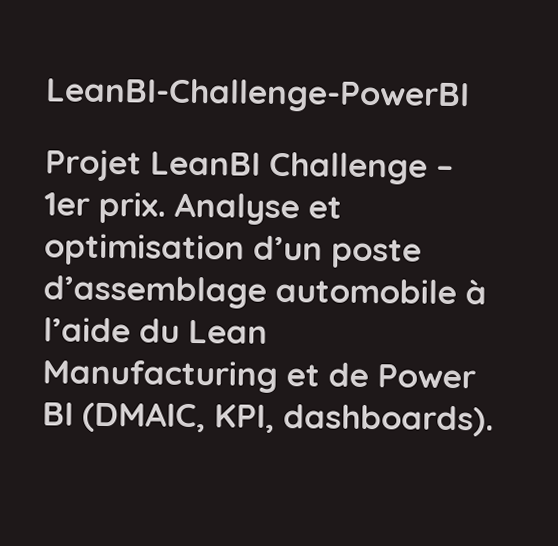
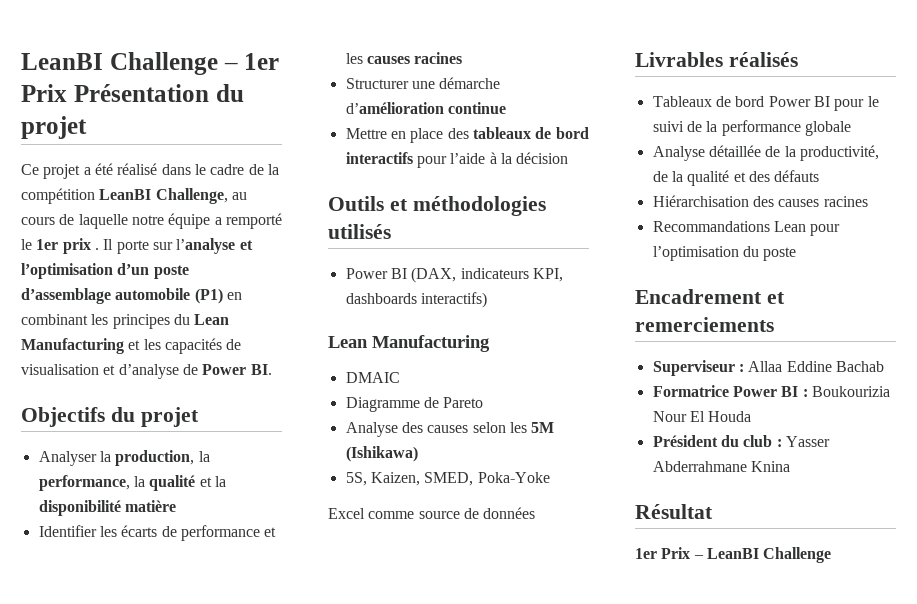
- LeanBI-Challenge-PowerBI
- Projet LeanBI Challenge – 1er prix. Analyse et optimisation d’un poste d’assemblage automobile à l’aide du Lean Manufacturing et de Power BI (DMAIC, KPI, dashboards).
+ LeanBI Challenge – 1er Prix Présentation du projet
+ Ce projet a été réalisé dans le cadre de la compétition LeanBI Challenge, au cours de laquelle notre équipe a remporté le 1er prix . Il porte sur l’analyse et l’optimisation d’un poste d’assemblage automobile (P1) en combinant les principes du Lean Manufacturing et les capacités de visualisation et d’analyse de Power BI.
+ Objectifs du projet
+ Analyser la production, la performance, la qualité et la disponibilité matière
+ Identifier les écarts de performance et les causes racines
+ Structurer une démarche d’amélioration continue
+ Mettre en place des tableaux de bord interactifs pour l’aide à la décision
+ Outils et méthodologies utilisés
+ Power BI (DAX, indicateurs KPI, dashboards interactifs)
+ Lean Manufacturing
+ DMAIC
+ Diagramme de Pareto
+ Analyse des causes selon les 5M (Ishikawa)
+ 5S, Kaizen, SMED, Poka-Yoke
+ Excel comme source de données
+ Livrables réalisés
+ Tableaux de bord Power BI pour le suivi de la performance globale
+ Analyse détaillée de la productivité, de la qualité et des défauts
+ Hiérarchisation des causes racines
+ Recommandations Lean pour l’optimisation du poste
+ Encadrement et remerciements
+ Superviseur : Allaa Eddine Bachab
+ Formatrice Power BI : Boukourizia Nour El Houda
+ Président du club : Yasser Abderrahmane Knina
+ Résultat
+ 1er Prix – LeanBI Challenge

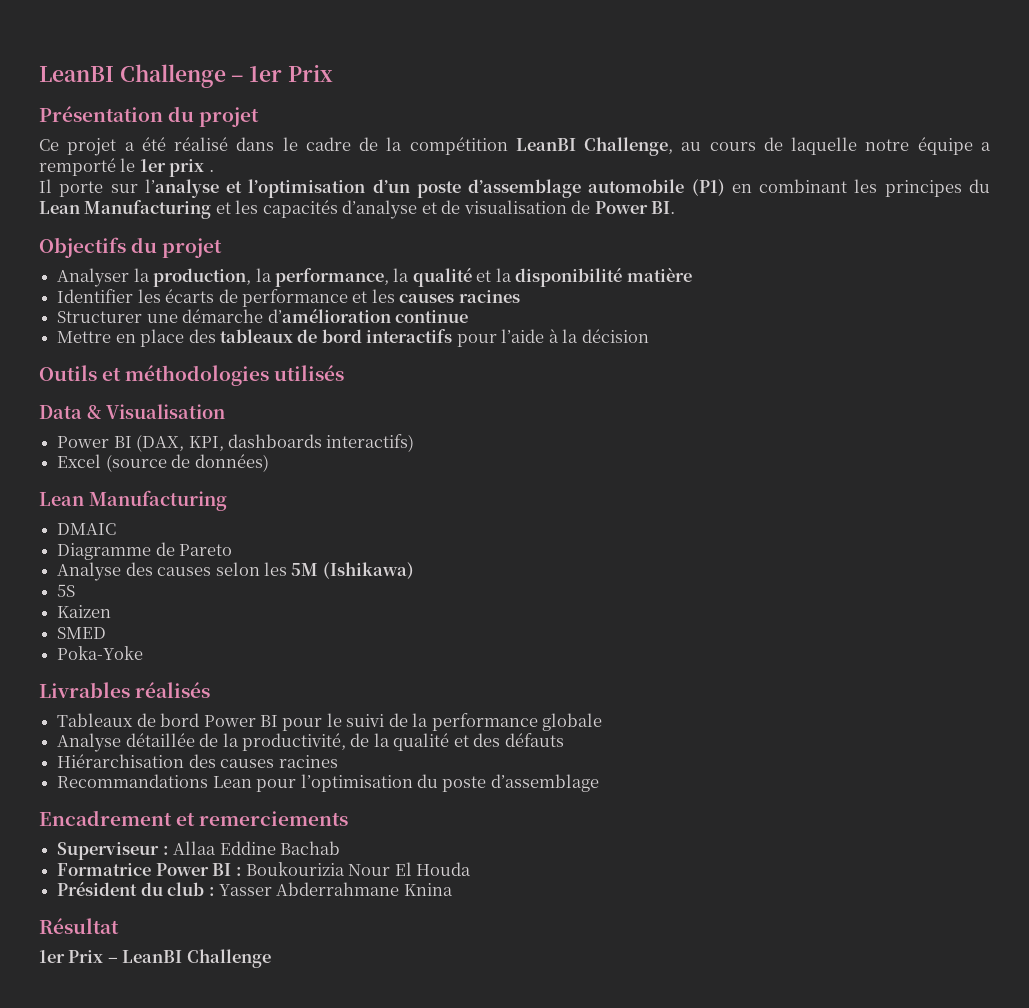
- LeanBI Challenge – 1er Prix Présentation du projet
+ LeanBI Challenge – 1er Prix
+ Présentation du projet
- Ce projet a été réalisé dans le cadre de la compétition LeanBI Challenge, au cours de laquelle notre équipe a remporté le 1er prix . Il porte sur l’analyse et l’optimisation d’un poste d’assemblage automobile (P1) en combinant les principes du Lean Manufacturing et les capacités de visualisation et d’analyse de Power BI.
+ Ce projet a été réalisé dans le cadre de la compétition LeanBI Challenge, au cours de laquelle notre équipe a remporté le 1er prix .
+ Il porte sur l’analyse et l’optimisation d’un poste d’assemblage automobile (P1) en combinant les principes du Lean Manufacturing et les capacités d’analyse et de visualisation de Power BI.
+ Data & Visualisation
- Power BI (DAX, indicateurs KPI, dashboards interactifs)
+ Power BI (DAX, KPI, dashboards interactifs)
+ Excel (source de données)
- 5S, Kaizen, SMED, Poka-Yoke
- Excel comme source de données
+ 5S
+ Kaizen
+ SMED
+ Poka-Yoke
- Recommandations Lean pour l’optimisation du poste
+ Recommandations Lean pour l’optimisation du poste d’assemblage

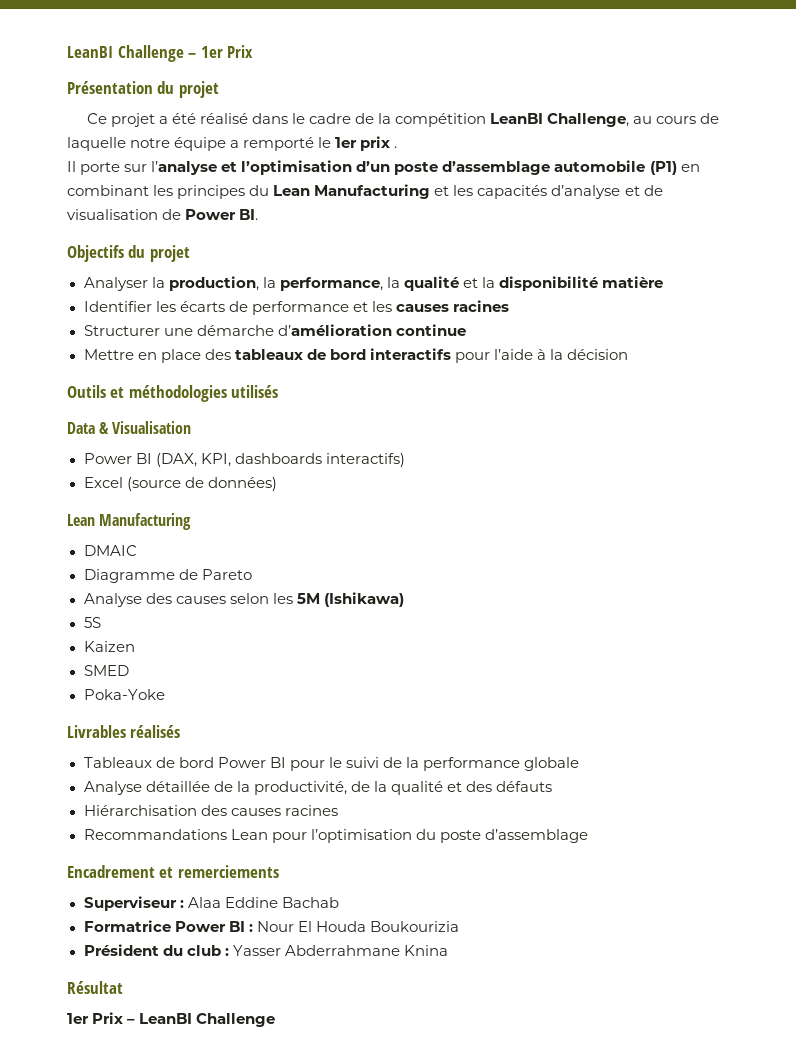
- Superviseur : Allaa Eddine Bachab
+ Superviseur : Alaa Eddine Bachab
- Formatrice Power BI : Boukourizia Nour El Houda
+ Formatrice Power BI : Nour El Houda Boukourizia

